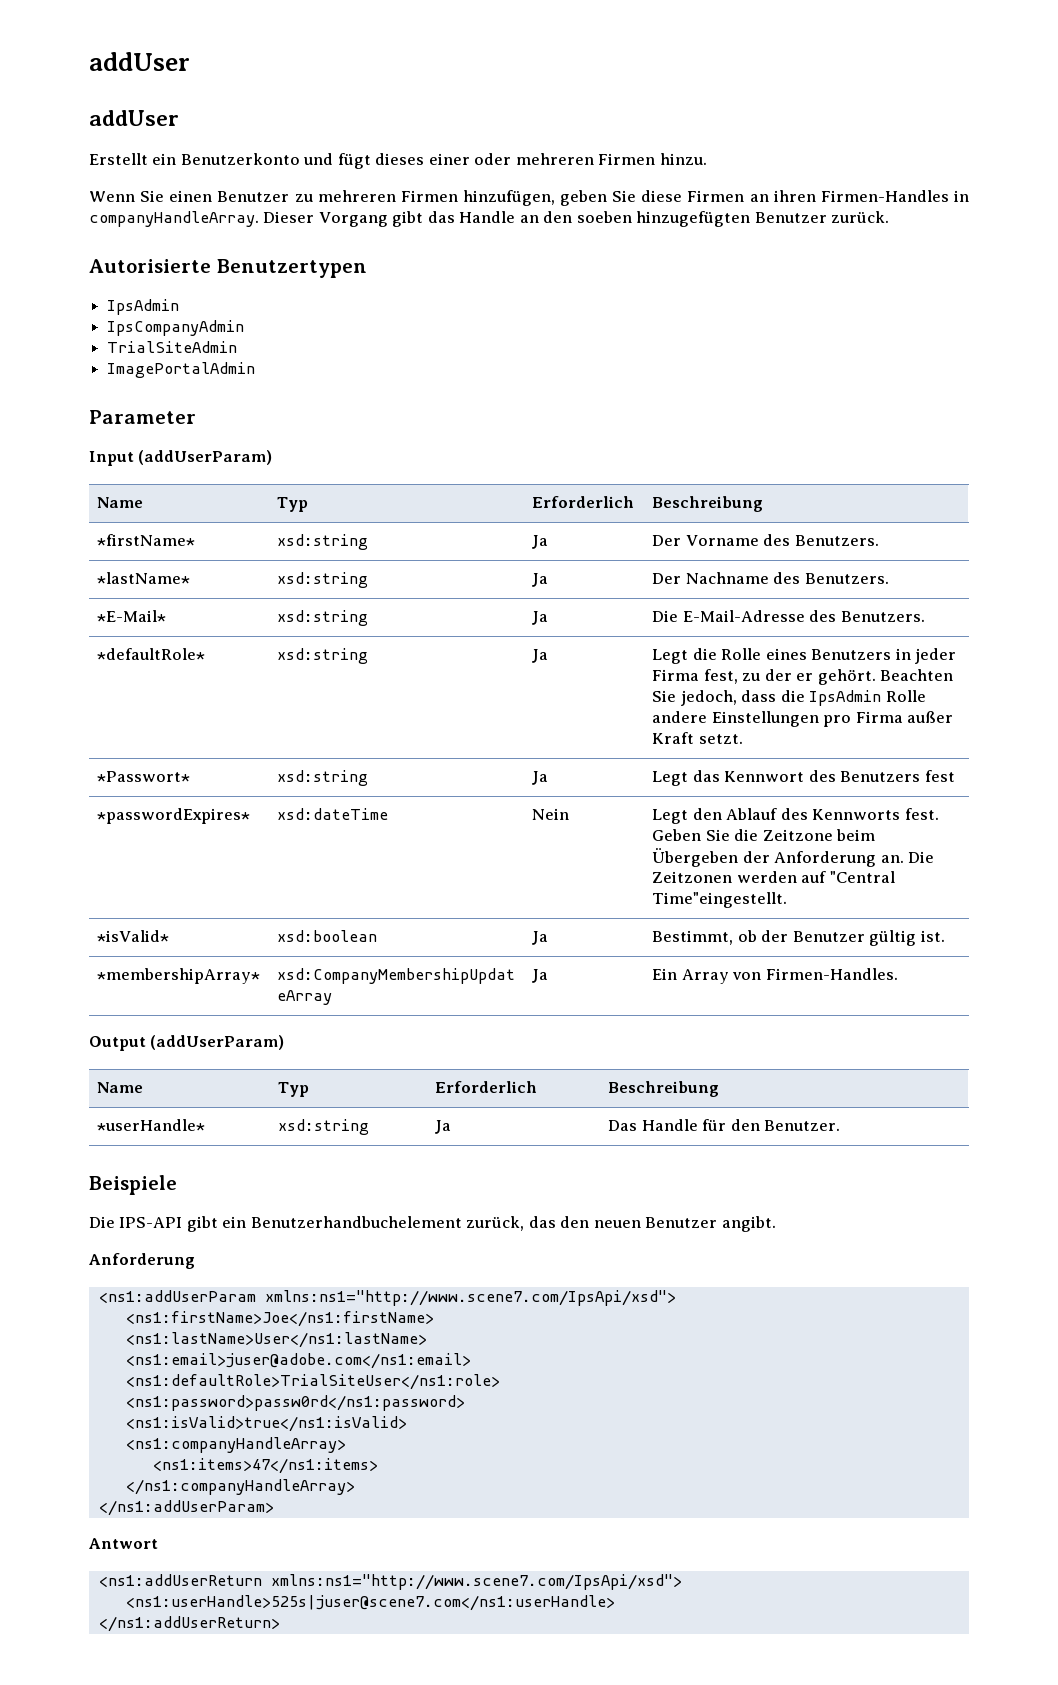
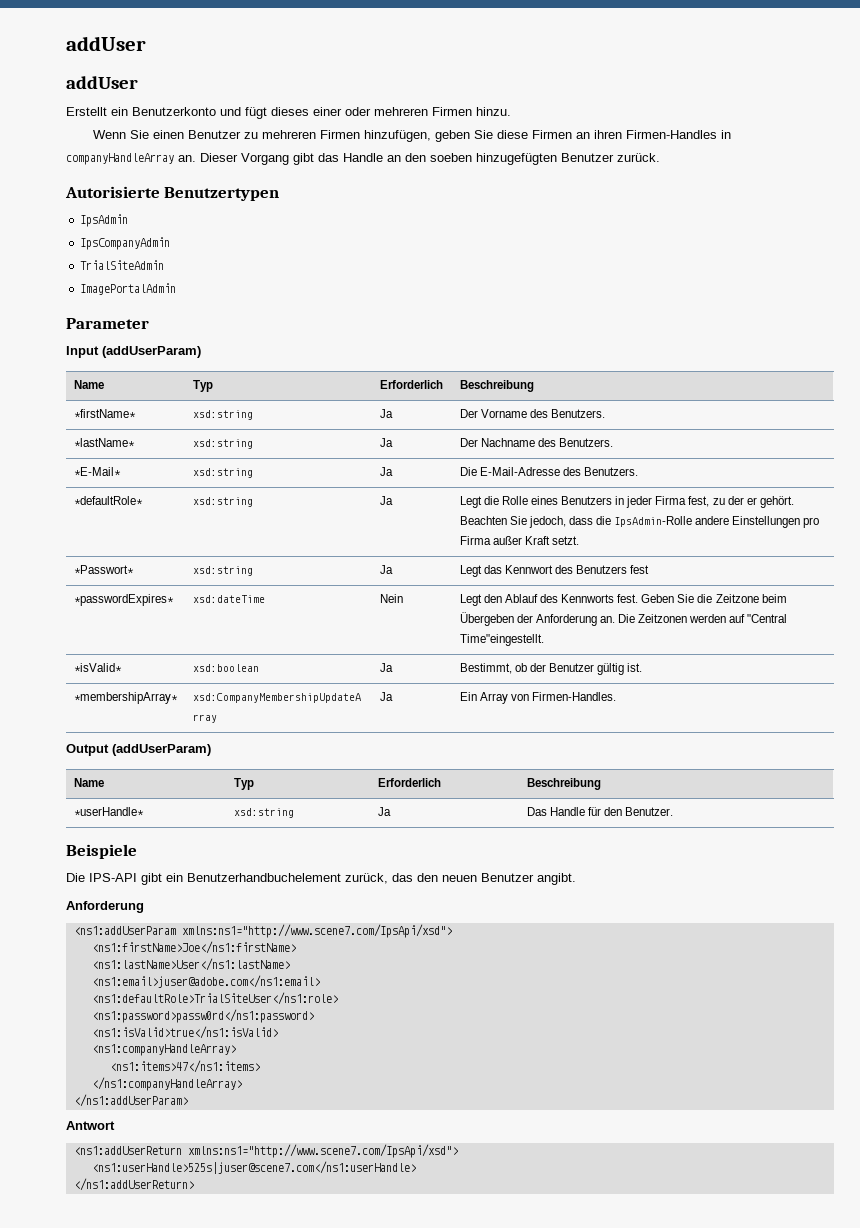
- Wenn Sie einen Benutzer zu mehreren Firmen hinzufügen, geben Sie diese Firmen an ihren Firmen-Handles in companyHandleArray.
+ Wenn Sie einen Benutzer zu mehreren Firmen hinzufügen, geben Sie diese Firmen an ihren Firmen-Handles in companyHandleArray an.
- *defaultRole* | xsd:string | Ja | Legt die Rolle eines Benutzers in jeder Firma fest, zu der er gehört. Beachten Sie jedoch, dass die IpsAdmin Rolle andere Einstellungen pro Firma außer Kraft setzt.
+ *defaultRole* | xsd:string | Ja | Legt die Rolle eines Benutzers in jeder Firma fest, zu der er gehört. Beachten Sie jedoch, dass die IpsAdmin-Rolle andere Einstellungen pro Firma außer Kraft setzt.

